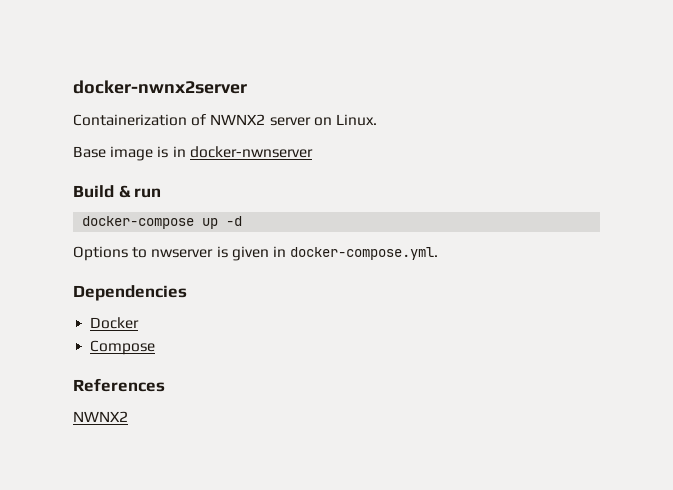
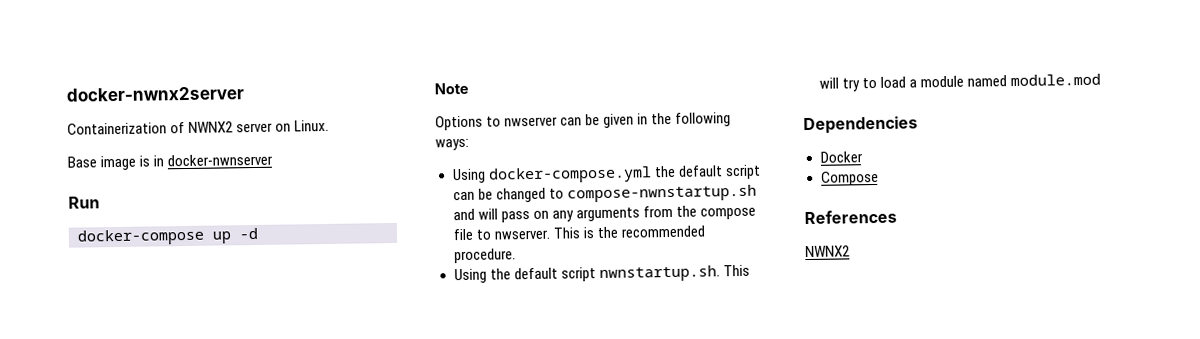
- Build & run
+ Run
+ Note
- Options to nwserver is given in docker-compose.yml.
+ Options to nwserver can be given in the following ways:
+ Using docker-compose.yml the default script can be changed to compose-nwnstartup.sh and will pass on any arguments from the compose file to nwserver. This is the recommended procedure.
+ Using the default script nwnstartup.sh. This will try to load a module named module.mod

